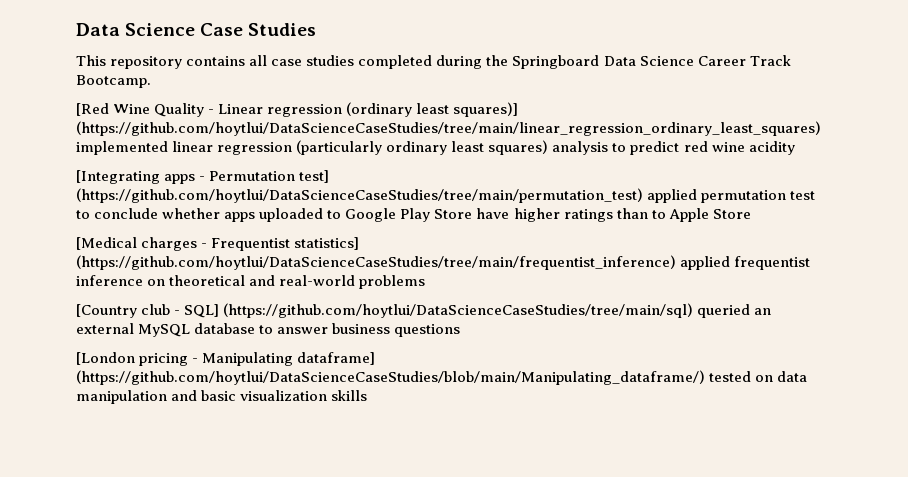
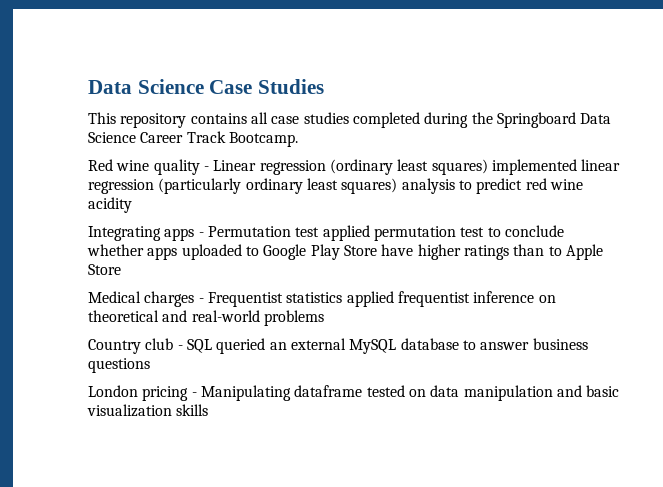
- [Red Wine Quality - Linear regression (ordinary least squares)] (https://github.com/hoytlui/DataScienceCaseStudies/tree/main/linear_regression_ordinary_least_squares) implemented linear regression (particularly ordinary least squares) analysis to predict red wine acidity
+ Red wine quality - Linear regression (ordinary least squares) implemented linear regression (particularly ordinary least squares) analysis to predict red wine acidity
- [Integrating apps - Permutation test] (https://github.com/hoytlui/DataScienceCaseStudies/tree/main/permutation_test) applied permutation test to conclude whether apps uploaded to Google Play Store have higher ratings than to Apple Store
+ Integrating apps - Permutation test applied permutation test to conclude whether apps uploaded to Google Play Store have higher ratings than to Apple Store
- [Medical charges - Frequentist statistics] (https://github.com/hoytlui/DataScienceCaseStudies/tree/main/frequentist_inference) applied frequentist inference on theoretical and real-world problems
+ Medical charges - Frequentist statistics applied frequentist inference on theoretical and real-world problems
- [Country club - SQL] (https://github.com/hoytlui/DataScienceCaseStudies/tree/main/sql) queried an external MySQL database to answer business questions
+ Country club - SQL queried an external MySQL database to answer business questions
- [London pricing - Manipulating dataframe] (https://github.com/hoytlui/DataScienceCaseStudies/blob/main/Manipulating_dataframe/) tested on data manipulation and basic visualization skills
+ London pricing - Manipulating dataframe tested on data manipulation and basic visualization skills

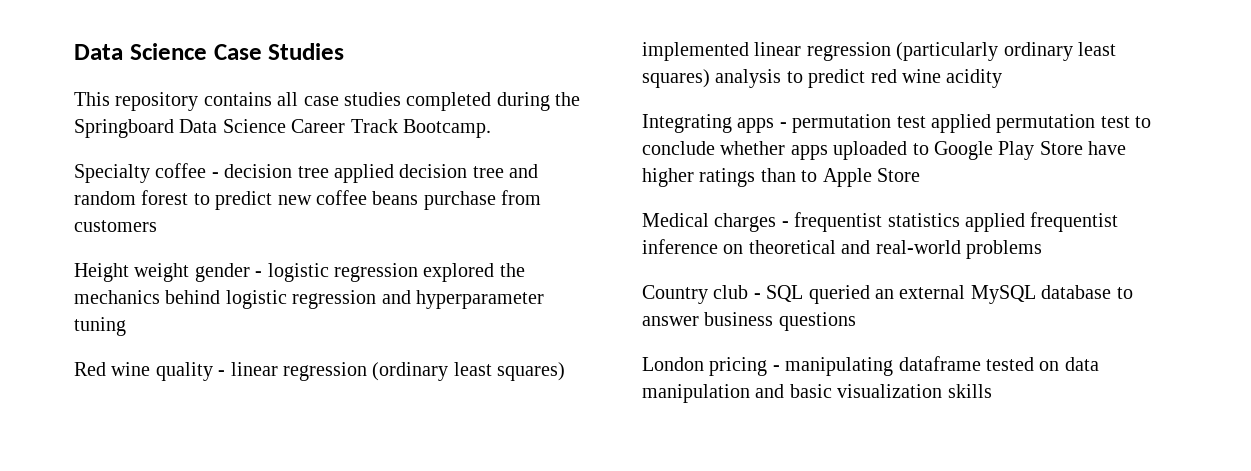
+ Specialty coffee - decision tree applied decision tree and random forest to predict new coffee beans purchase from customers
+ Height weight gender - logistic regression explored the mechanics behind logistic regression and hyperparameter tuning
- Red wine quality - Linear regression (ordinary least squares) implemented linear regression (particularly ordinary least squares) analysis to predict red wine acidity
+ Red wine quality - linear regression (ordinary least squares) implemented linear regression (particularly ordinary least squares) analysis to predict red wine acidity
- Integrating apps - Permutation test applied permutation test to conclude whether apps uploaded to Google Play Store have higher ratings than to Apple Store
+ Integrating apps - permutation test applied permutation test to conclude whether apps uploaded to Google Play Store have higher ratings than to Apple Store
- Medical charges - Frequentist statistics applied frequentist inference on theoretical and real-world problems
+ Medical charges - frequentist statistics applied frequentist inference on theoretical and real-world problems
- London pricing - Manipulating dataframe tested on data manipulation and basic visualization skills
+ London pricing - manipulating dataframe tested on data manipulation and basic visualization skills

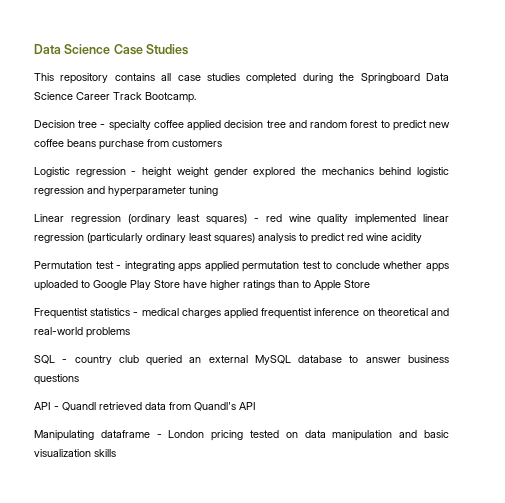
- Specialty coffee - decision tree applied decision tree and random forest to predict new coffee beans purchase from customers
+ Decision tree - specialty coffee applied decision tree and random forest to predict new coffee beans purchase from customers
- Height weight gender - logistic regression explored the mechanics behind logistic regression and hyperparameter tuning
+ Logistic regression - height weight gender explored the mechanics behind logistic regression and hyperparameter tuning
- Red wine quality - linear regression (ordinary least squares) implemented linear regression (particularly ordinary least squares) analysis to predict red wine acidity
+ Linear regression (ordinary least squares) - red wine quality implemented linear regression (particularly ordinary least squares) analysis to predict red wine acidity
- Integrating apps - permutation test applied permutation test to conclude whether apps uploaded to Google Play Store have higher ratings than to Apple Store
+ Permutation test - integrating apps applied permutation test to conclude whether apps uploaded to Google Play Store have higher ratings than to Apple Store
- Medical charges - frequentist statistics applied frequentist inference on theoretical and real-world problems
+ Frequentist statistics - medical charges applied frequentist inference on theoretical and real-world problems
- Country club - SQL queried an external MySQL database to answer business questions
+ SQL - country club queried an external MySQL database to answer business questions
- London pricing - manipulating dataframe tested on data manipulation and basic visualization skills
+ API - Quandl retrieved data from Quandl's API
+ Manipulating dataframe - London pricing tested on data manipulation and basic visualization skills

